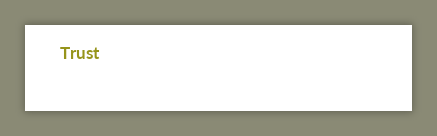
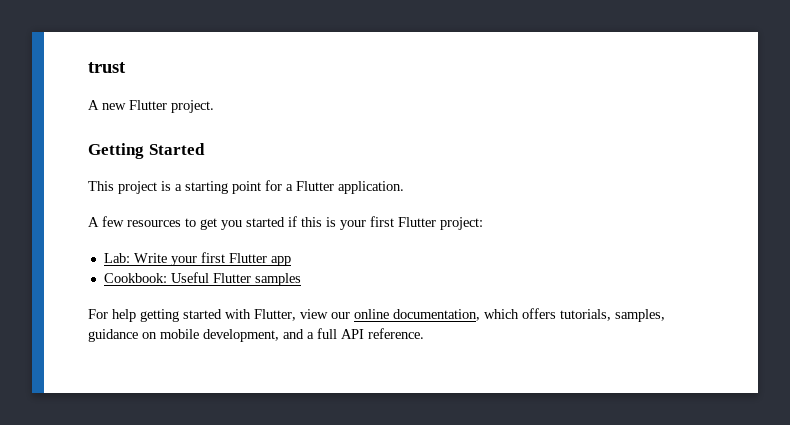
- Trust
+ trust
+ A new Flutter project.
+ Getting Started
+ This project is a starting point for a Flutter application.
+ A few resources to get you started if this is your first Flutter project:
+ Lab: Write your first Flutter app
+ Cookbook: Useful Flutter samples
+ For help getting started with Flutter, view our online documentation, which offers tutorials, samples, guidance on mobile development, and a full API reference.

